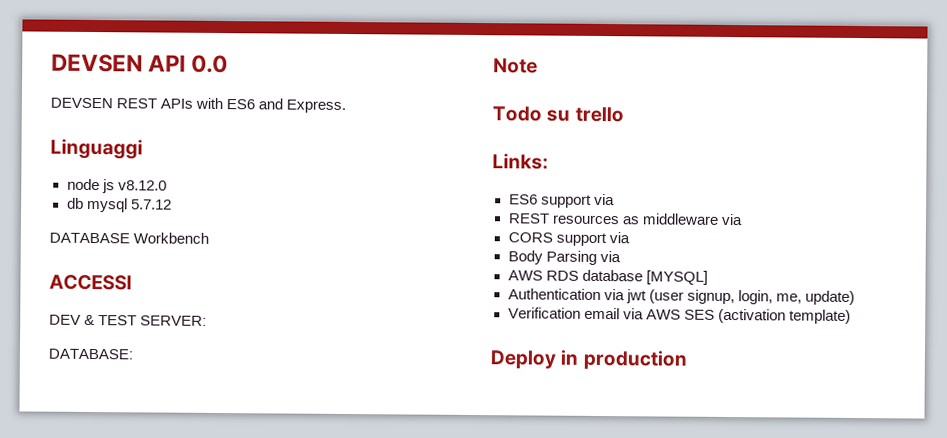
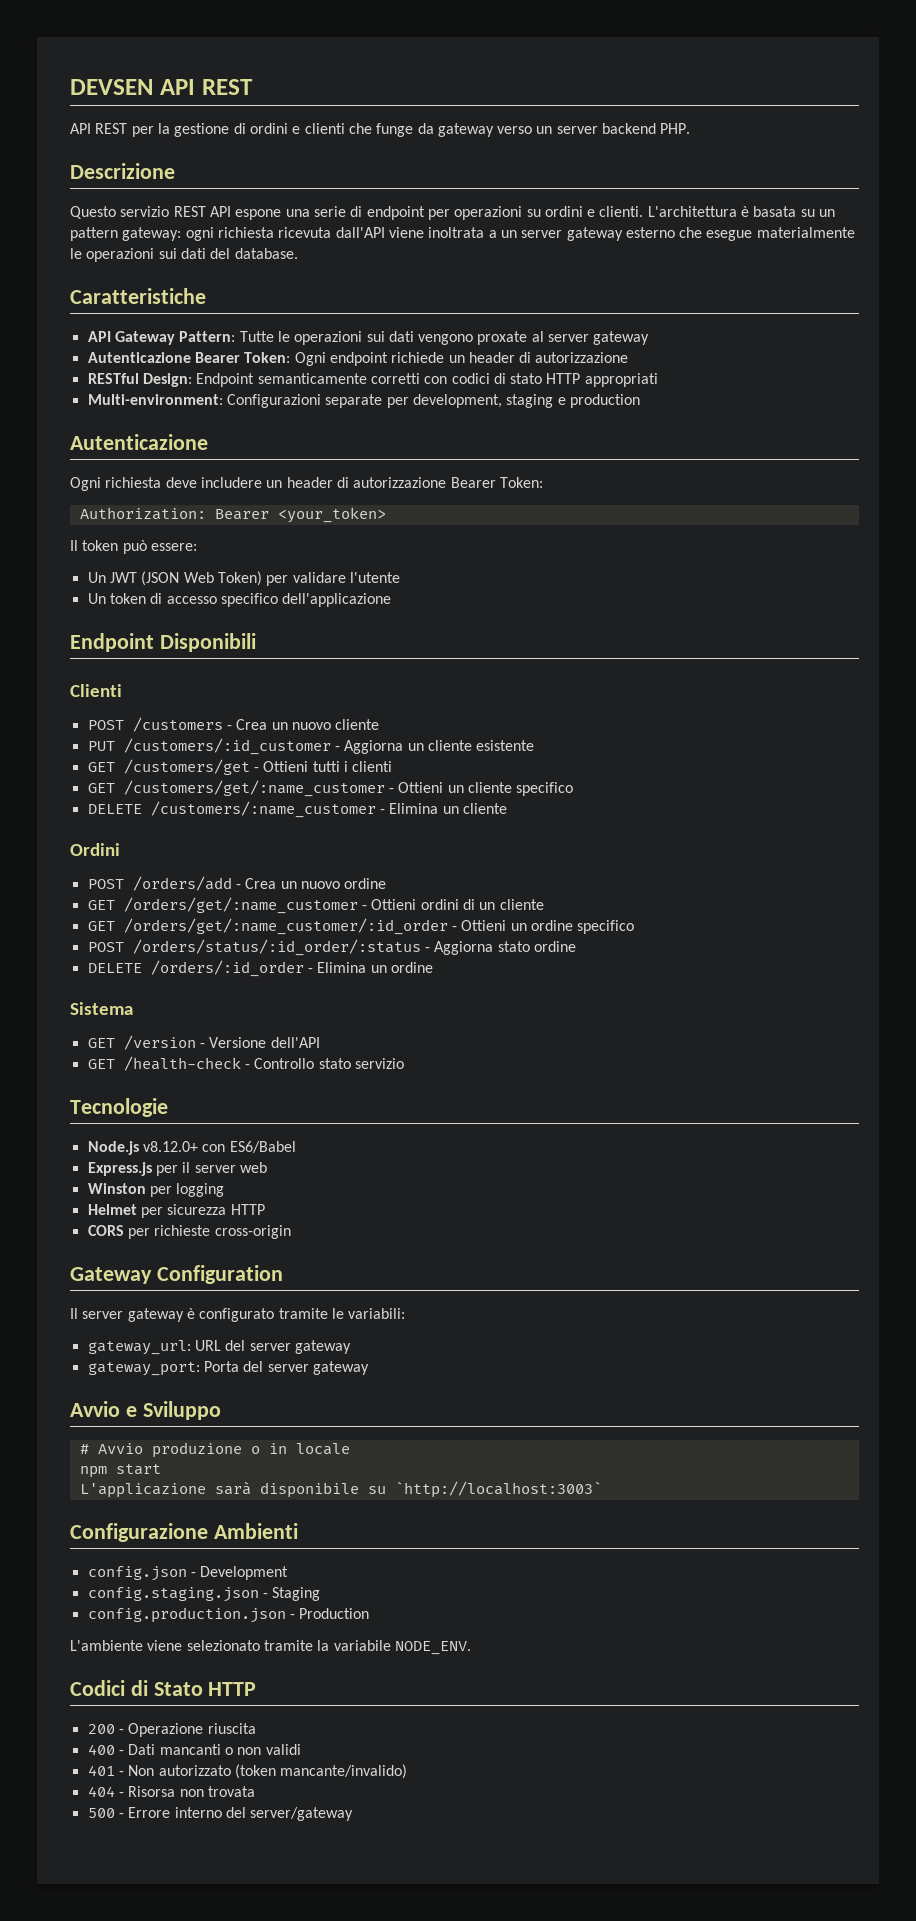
- DEVSEN API 0.0
- DEVSEN REST APIs with ES6 and Express.
- Linguaggi
- node js v8.12.0
- db mysql 5.7.12
- DATABASE Workbench
- ACCESSI
- DEV & TEST SERVER:
- DATABASE:
- Note
- Todo su trello
- Links:
- ES6 support via
- REST resources as middleware via
- CORS support via
- Body Parsing via
- AWS RDS database [MYSQL]
- Authentication via jwt (user signup, login, me, update)
- Verification email via AWS SES (activation template)
- Deploy in production
+ DEVSEN API REST
+ API REST per la gestione di ordini e clienti che funge da gateway verso un server backend PHP.
+ Descrizione
+ Questo servizio REST API espone una serie di endpoint per operazioni su ordini e clienti. L'architettura è basata su un pattern gateway: ogni richiesta ricevuta dall'API viene inoltrata a un server gateway esterno che esegue materialmente le operazioni sui dati del database.
+ Caratteristiche
+ API Gateway Pattern: Tutte le operazioni sui dati vengono proxate al server gateway
+ Autenticazione Bearer Token: Ogni endpoint richiede un header di autorizzazione
+ RESTful Design: Endpoint semanticamente corretti con codici di stato HTTP appropriati
+ Multi-environment: Configurazioni separate per development, staging e production
+ Autenticazione
+ Ogni richiesta deve includere un header di autorizzazione Bearer Token:
+ Authorization: Bearer <your_token>
+ Il token può essere:
+ Un JWT (JSON Web Token) per validare l'utente
+ Un token di accesso specifico dell'applicazione
+ Endpoint Disponibili
+ Clienti
+ POST /customers - Crea un nuovo cliente
+ PUT /customers/:id_customer - Aggiorna un cliente esistente
+ GET /customers/get - Ottieni tutti i clienti
+ GET /customers/get/:name_customer - Ottieni un cliente specifico
+ DELETE /customers/:name_customer - Elimina un cliente
+ Ordini
+ POST /orders/add - Crea un nuovo ordine
+ GET /orders/get/:name_customer - Ottieni ordini di un cliente
+ GET /orders/get/:name_customer/:id_order - Ottieni un ordine specifico
+ POST /orders/status/:id_order/:status - Aggiorna stato ordine
+ DELETE /orders/:id_order - Elimina un ordine
+ Sistema
+ GET /version - Versione dell'API
+ GET /health-check - Controllo stato servizio
+ Tecnologie
+ Node.js v8.12.0+ con ES6/Babel
+ Express.js per il server web
+ Winston per logging
+ Helmet per sicurezza HTTP
+ CORS per richieste cross-origin
+ Gateway Configuration
+ Il server gateway è configurato tramite le variabili:
+ gateway_url: URL del server gateway
+ gateway_port: Porta del server gateway
+ Avvio e Sviluppo
+ # Avvio produzione o in locale
+ npm start
+ L'applicazione sarà disponibile su `http://localhost:3003`
+ Configurazione Ambienti
+ config.json - Development
+ config.staging.json - Staging
+ config.production.json - Production
+ L'ambiente viene selezionato tramite la variabile NODE_ENV.
+ Codici di Stato HTTP
+ 200 - Operazione riuscita
+ 400 - Dati mancanti o non validi
+ 401 - Non autorizzato (token mancante/invalido)
+ 404 - Risorsa non trovata
+ 500 - Errore interno del server/gateway

